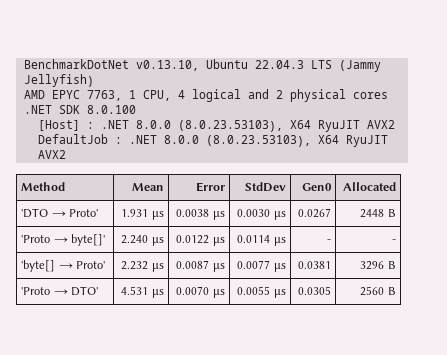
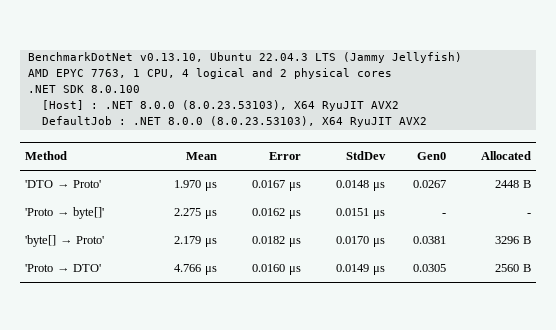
- 'DTO → Proto' | 1.931 μs | 0.0038 μs | 0.0030 μs | 0.0267 | 2448 B
+ 'DTO → Proto' | 1.970 μs | 0.0167 μs | 0.0148 μs | 0.0267 | 2448 B
- 'Proto → byte[]' | 2.240 μs | 0.0122 μs | 0.0114 μs | - | -
+ 'Proto → byte[]' | 2.275 μs | 0.0162 μs | 0.0151 μs | - | -
- 'byte[] → Proto' | 2.232 μs | 0.0087 μs | 0.0077 μs | 0.0381 | 3296 B
+ 'byte[] → Proto' | 2.179 μs | 0.0182 μs | 0.0170 μs | 0.0381 | 3296 B
- 'Proto → DTO' | 4.531 μs | 0.0070 μs | 0.0055 μs | 0.0305 | 2560 B
+ 'Proto → DTO' | 4.766 μs | 0.0160 μs | 0.0149 μs | 0.0305 | 2560 B

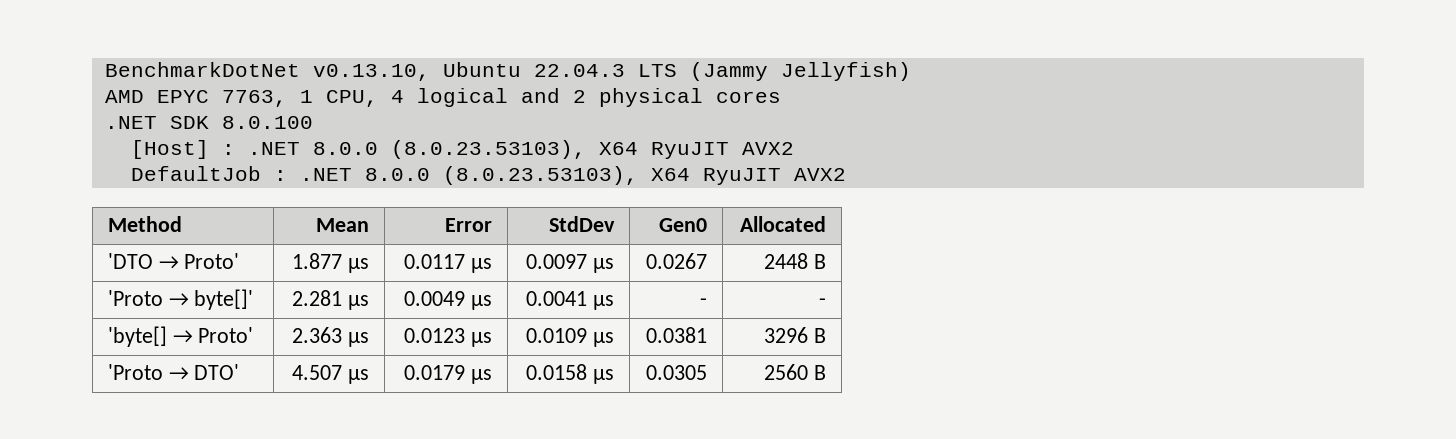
- 'DTO → Proto' | 1.970 μs | 0.0167 μs | 0.0148 μs | 0.0267 | 2448 B
+ 'DTO → Proto' | 1.877 μs | 0.0117 μs | 0.0097 μs | 0.0267 | 2448 B
- 'Proto → byte[]' | 2.275 μs | 0.0162 μs | 0.0151 μs | - | -
+ 'Proto → byte[]' | 2.281 μs | 0.0049 μs | 0.0041 μs | - | -
- 'byte[] → Proto' | 2.179 μs | 0.0182 μs | 0.0170 μs | 0.0381 | 3296 B
+ 'byte[] → Proto' | 2.363 μs | 0.0123 μs | 0.0109 μs | 0.0381 | 3296 B
- 'Proto → DTO' | 4.766 μs | 0.0160 μs | 0.0149 μs | 0.0305 | 2560 B
+ 'Proto → DTO' | 4.507 μs | 0.0179 μs | 0.0158 μs | 0.0305 | 2560 B

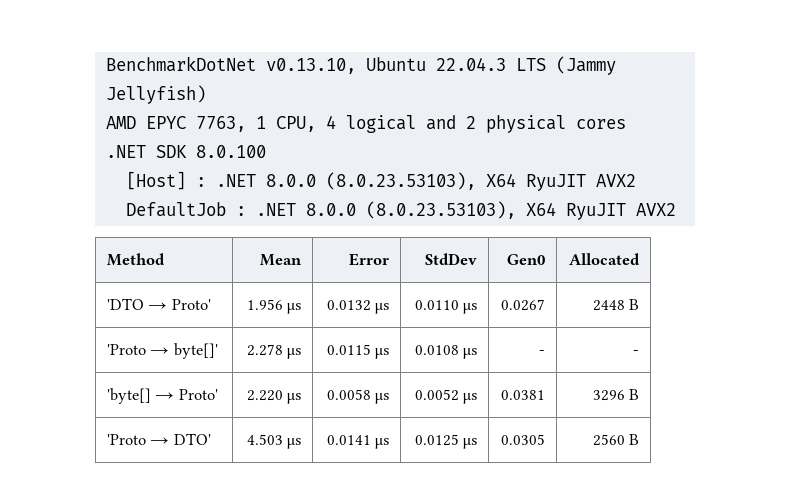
- 'DTO → Proto' | 1.877 μs | 0.0117 μs | 0.0097 μs | 0.0267 | 2448 B
+ 'DTO → Proto' | 1.956 μs | 0.0132 μs | 0.0110 μs | 0.0267 | 2448 B
- 'Proto → byte[]' | 2.281 μs | 0.0049 μs | 0.0041 μs | - | -
+ 'Proto → byte[]' | 2.278 μs | 0.0115 μs | 0.0108 μs | - | -
- 'byte[] → Proto' | 2.363 μs | 0.0123 μs | 0.0109 μs | 0.0381 | 3296 B
+ 'byte[] → Proto' | 2.220 μs | 0.0058 μs | 0.0052 μs | 0.0381 | 3296 B
- 'Proto → DTO' | 4.507 μs | 0.0179 μs | 0.0158 μs | 0.0305 | 2560 B
+ 'Proto → DTO' | 4.503 μs | 0.0141 μs | 0.0125 μs | 0.0305 | 2560 B

